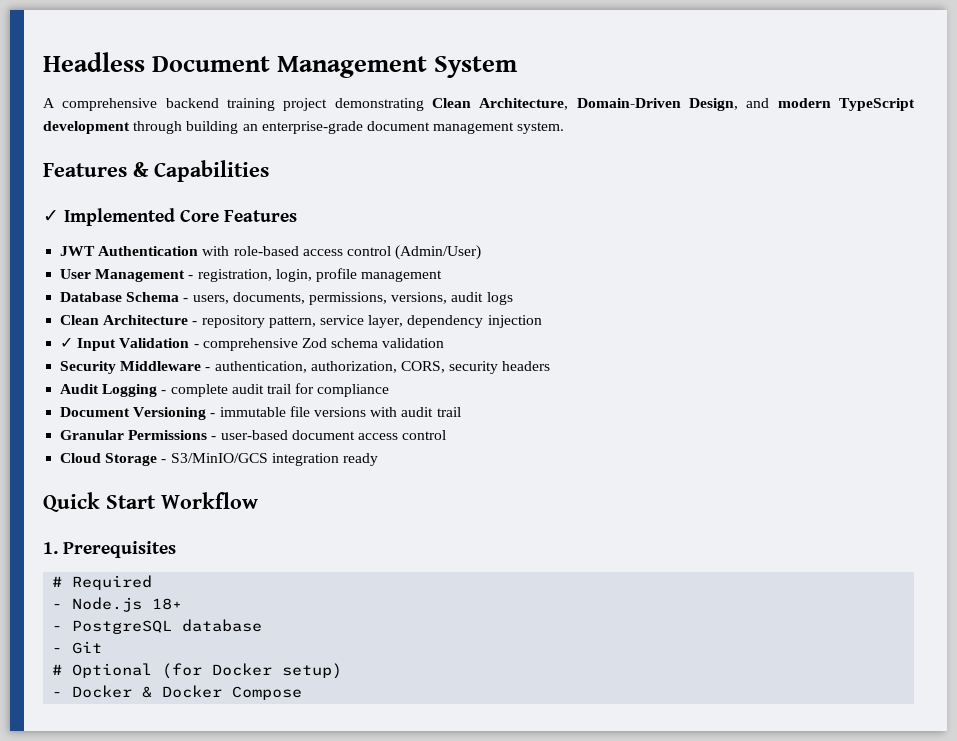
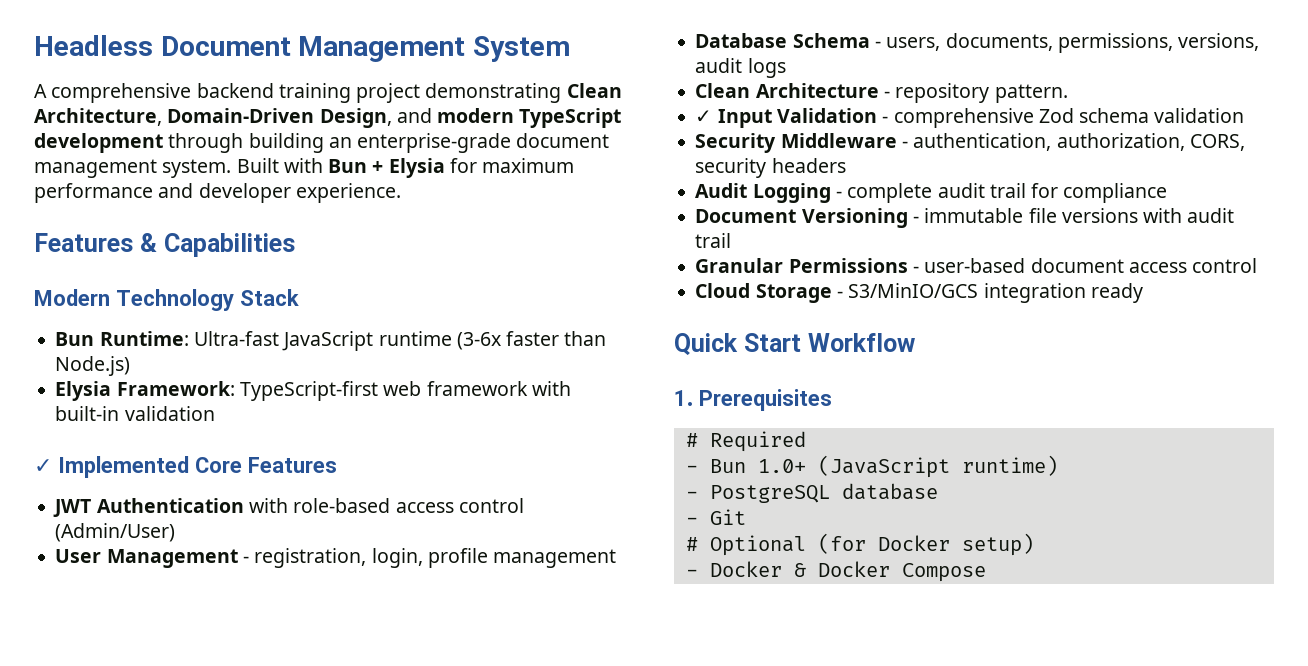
- A comprehensive backend training project demonstrating Clean Architecture, Domain-Driven Design, and modern TypeScript development through building an enterprise-grade document management system.
+ A comprehensive backend training project demonstrating Clean Architecture, Domain-Driven Design, and modern TypeScript development through building an enterprise-grade document management system. Built with Bun + Elysia for maximum performance and developer experience.
  Features & Capabilities
+ Modern Technology Stack
+ Bun Runtime: Ultra-fast JavaScript runtime (3-6x faster than Node.js)
+ Elysia Framework: TypeScript-first web framework with built-in validation
- Clean Architecture - repository pattern, service layer, dependency injection
+ Clean Architecture - repository pattern.
- - Node.js 18+
+ - Bun 1.0+ (JavaScript runtime)

